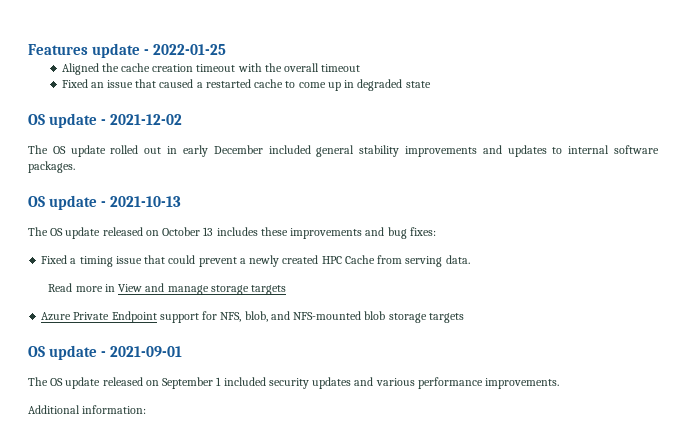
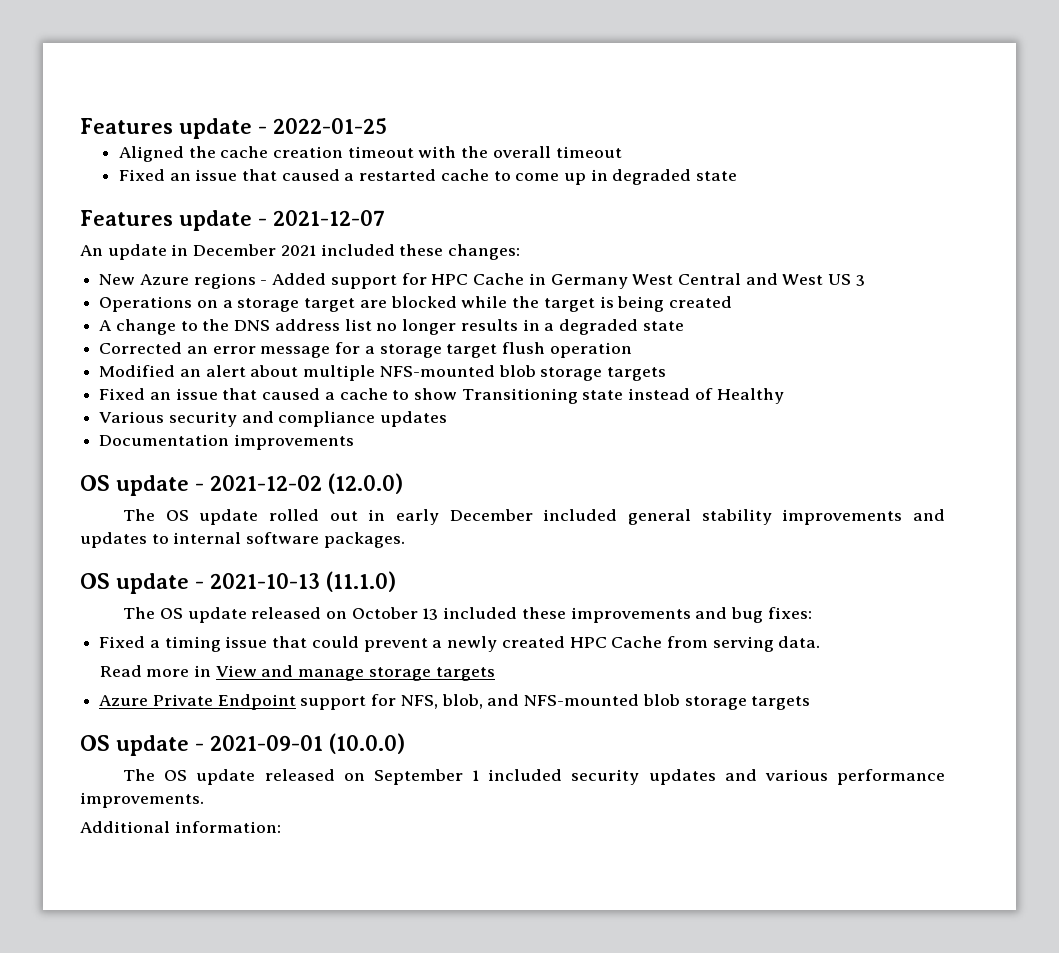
+ Features update - 2021-12-07
+ An update in December 2021 included these changes:
+ New Azure regions - Added support for HPC Cache in Germany West Central and West US 3
+ Operations on a storage target are blocked while the target is being created
+ A change to the DNS address list no longer results in a degraded state
+ Corrected an error message for a storage target flush operation
+ Modified an alert about multiple NFS-mounted blob storage targets
+ Fixed an issue that caused a cache to show Transitioning state instead of Healthy
+ Various security and compliance updates
+ Documentation improvements
- OS update - 2021-12-02
+ OS update - 2021-12-02 (12.0.0)
- OS update - 2021-10-13
+ OS update - 2021-10-13 (11.1.0)
- The OS update released on October 13 includes these improvements and bug fixes:
+ The OS update released on October 13 included these improvements and bug fixes:
- OS update - 2021-09-01
+ OS update - 2021-09-01 (10.0.0)

